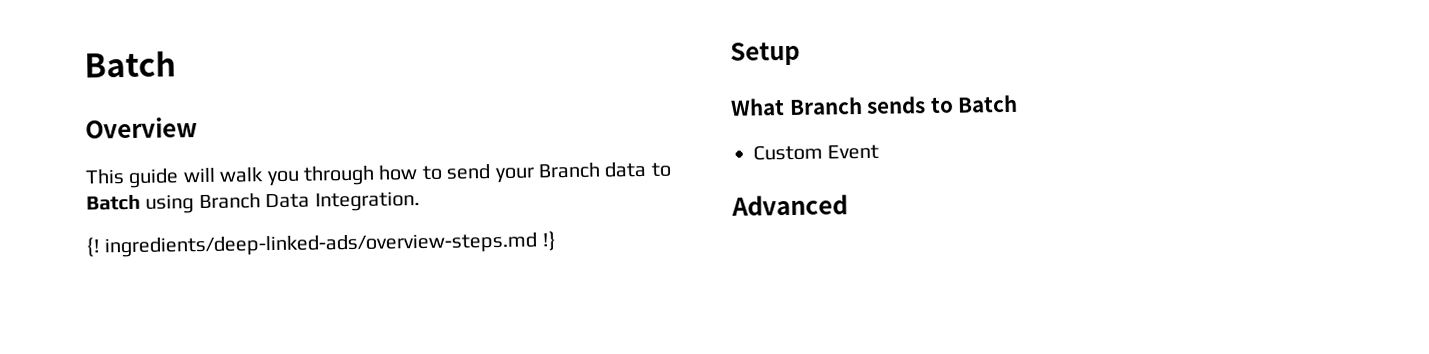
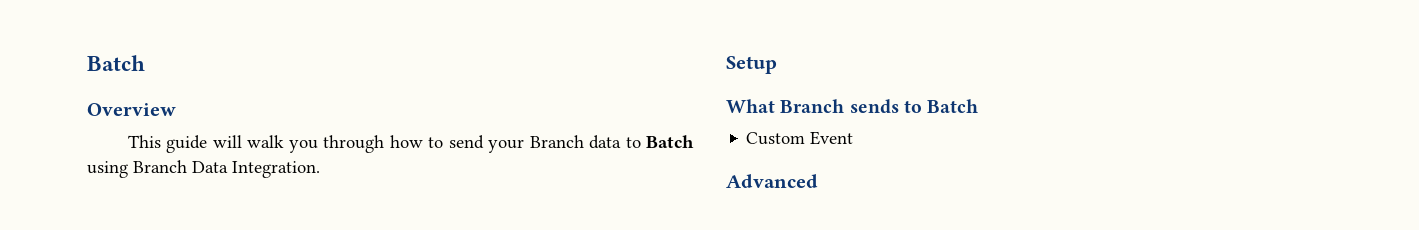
- {! ingredients/deep-linked-ads/overview-steps.md !}

